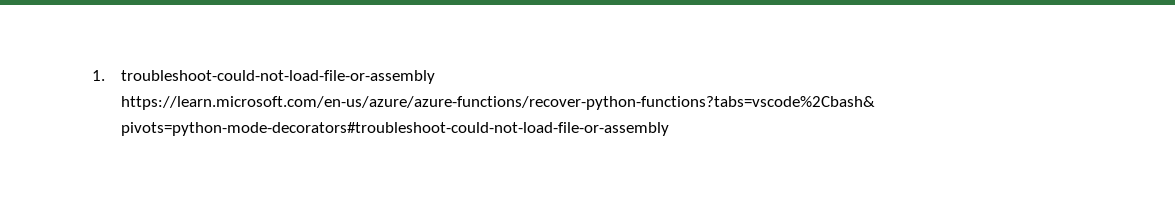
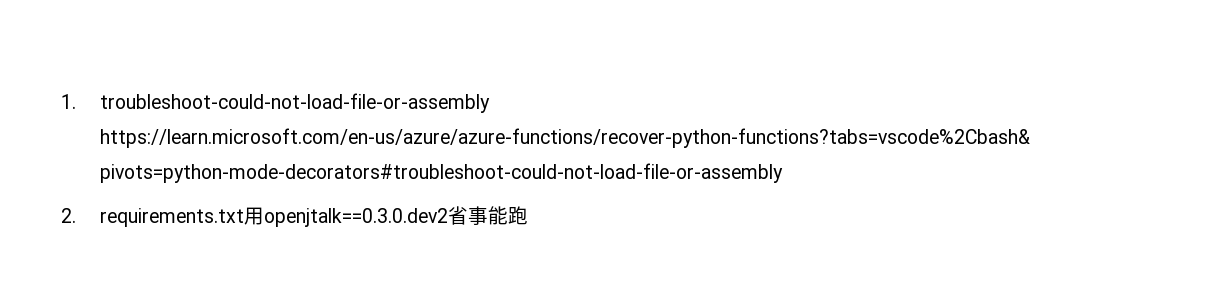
+ 2. requirements.txt用openjtalk==0.3.0.dev2省事能跑

